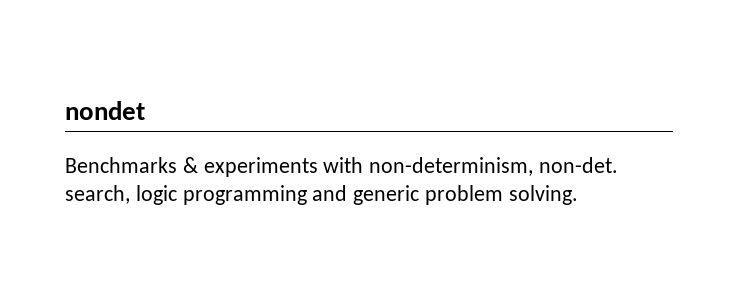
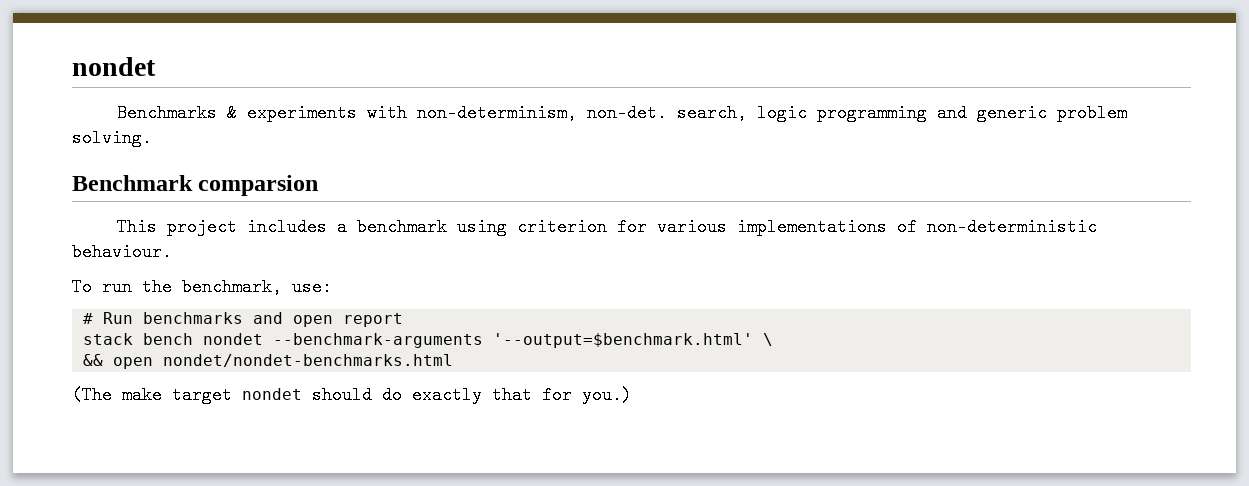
+ Benchmark comparsion
+ This project includes a benchmark using criterion for various implementations of non-deterministic behaviour.
+ To run the benchmark, use:
+ # Run benchmarks and open report
+ stack bench nondet --benchmark-arguments '--output=$benchmark.html' \
+ && open nondet/nondet-benchmarks.html
+ (The make target nondet should do exactly that for you.)

